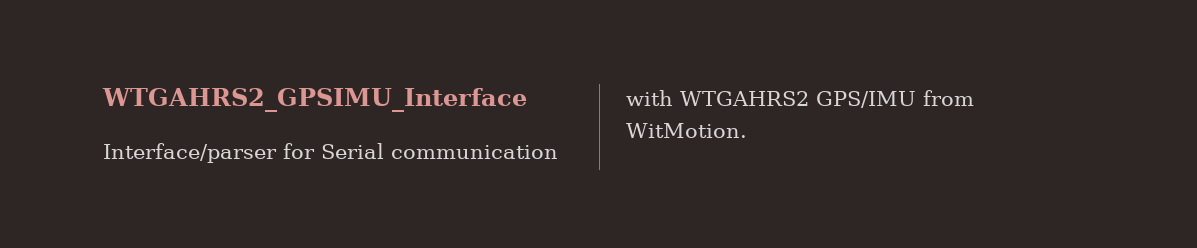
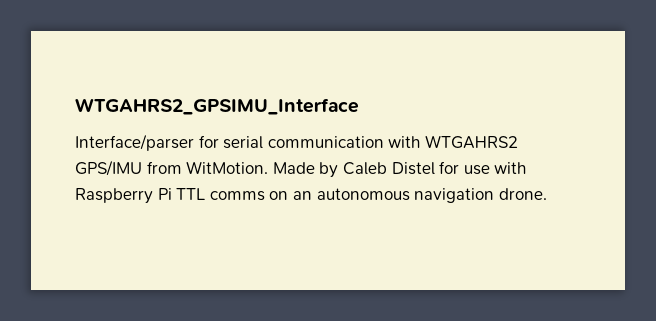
- Interface/parser for Serial communication with WTGAHRS2 GPS/IMU from WitMotion.
+ Interface/parser for serial communication with WTGAHRS2 GPS/IMU from WitMotion.
+ Made by Caleb Distel for use with Raspberry Pi TTL comms on an autonomous navigation drone.

